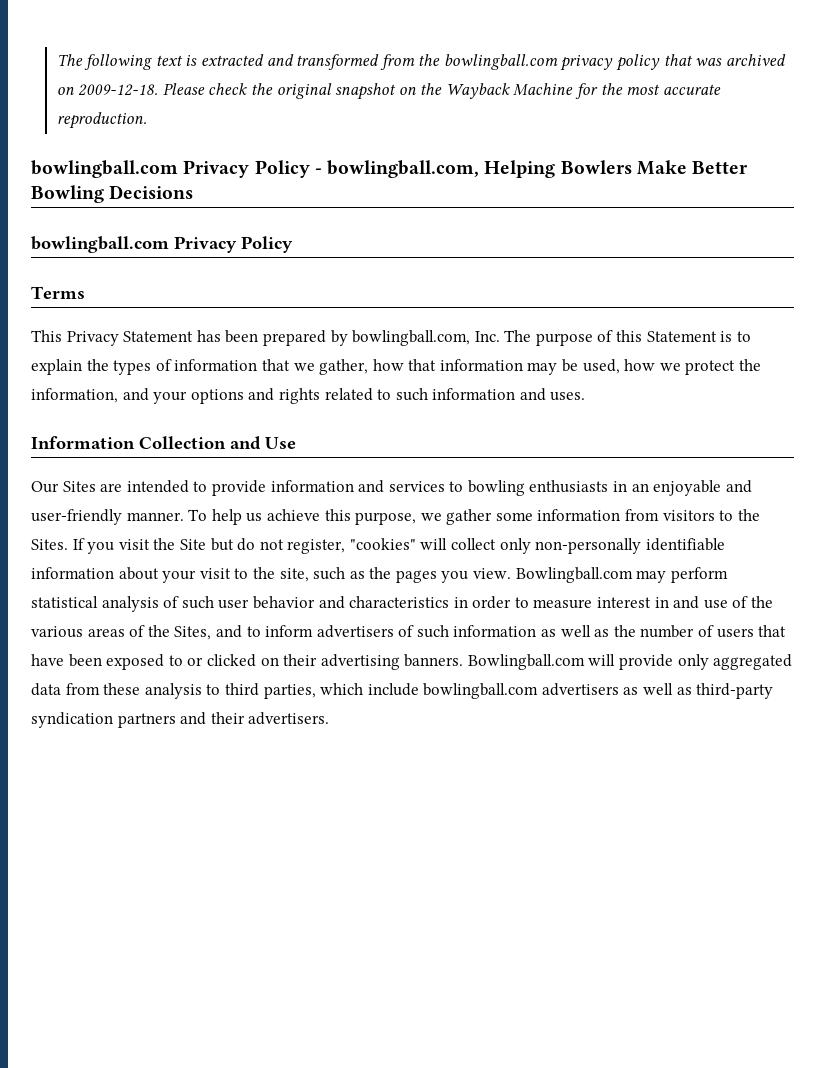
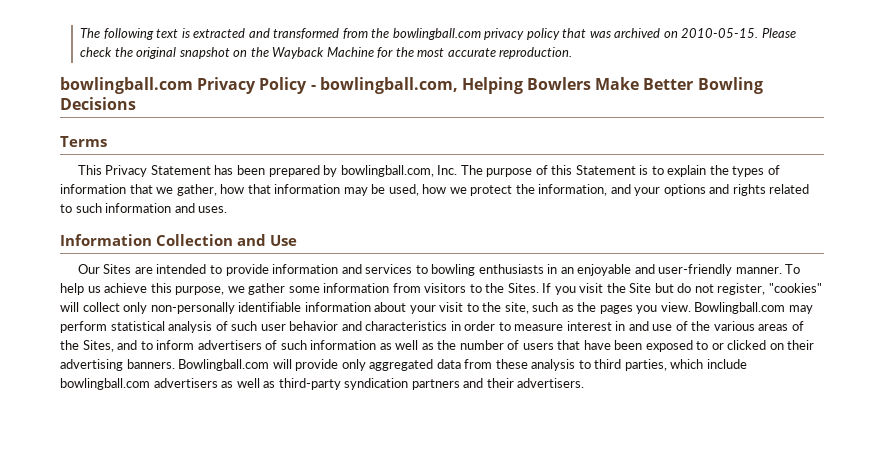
- The following text is extracted and transformed from the bowlingball.com privacy policy that was archived on 2009-12-18.
+ The following text is extracted and transformed from the bowlingball.com privacy policy that was archived on 2010-05-15.
  bowlingball.com Privacy Policy - bowlingball.com, Helping Bowlers Make Better Bowling Decisions
- bowlingball.com Privacy Policy

